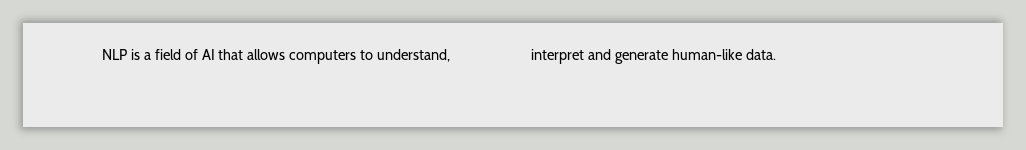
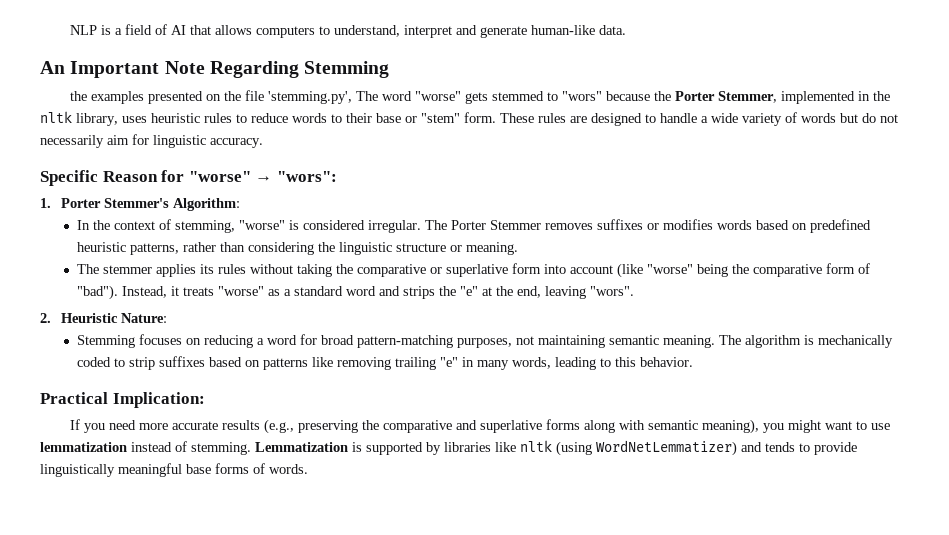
+ An Important Note Regarding Stemming
+ the examples presented on the file 'stemming.py', The word "worse" gets stemmed to "wors" because the Porter Stemmer, implemented in the nltk library, uses heuristic rules to reduce words to their base or "stem" form. These rules are designed to handle a wide variety of words but do not necessarily aim for linguistic accuracy.
+ Specific Reason for "worse" → "wors":
+ 1. Porter Stemmer's Algorithm:
+ In the context of stemming, "worse" is considered irregular. The Porter Stemmer removes suffixes or modifies words based on predefined heuristic patterns, rather than considering the linguistic structure or meaning.
+ The stemmer applies its rules without taking the comparative or superlative form into account (like "worse" being the comparative form of "bad"). Instead, it treats "worse" as a standard word and strips the "e" at the end, leaving "wors".
+ 2. Heuristic Nature:
+ Stemming focuses on reducing a word for broad pattern-matching purposes, not maintaining semantic meaning. The algorithm is mechanically coded to strip suffixes based on patterns like removing trailing "e" in many words, leading to this behavior.
+ Practical Implication:
+ If you need more accurate results (e.g., preserving the comparative and superlative forms along with semantic meaning), you might want to use lemmatization instead of stemming. Lemmatization is supported by libraries like nltk (using WordNetLemmatizer) and tends to provide linguistically meaningful base forms of words.

